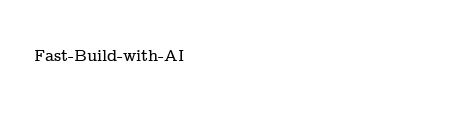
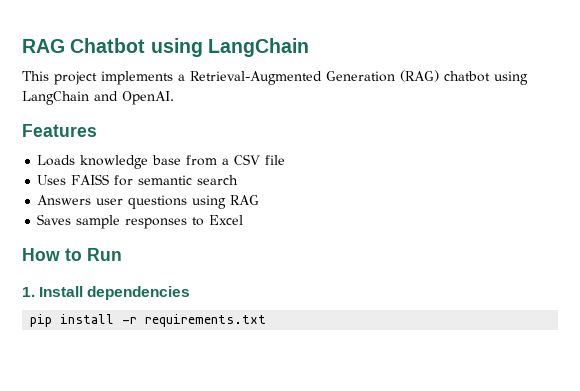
- Fast-Build-with-AI
+ RAG Chatbot using LangChain
+ This project implements a Retrieval-Augmented Generation (RAG) chatbot using LangChain and OpenAI.
+ Features
+ Loads knowledge base from a CSV file
+ Uses FAISS for semantic search
+ Answers user questions using RAG
+ Saves sample responses to Excel
+ How to Run
+ 1. Install dependencies
+ pip install -r requirements.txt

